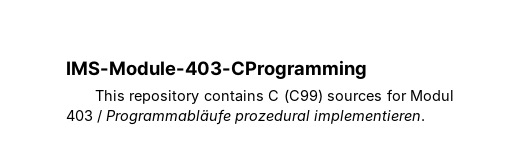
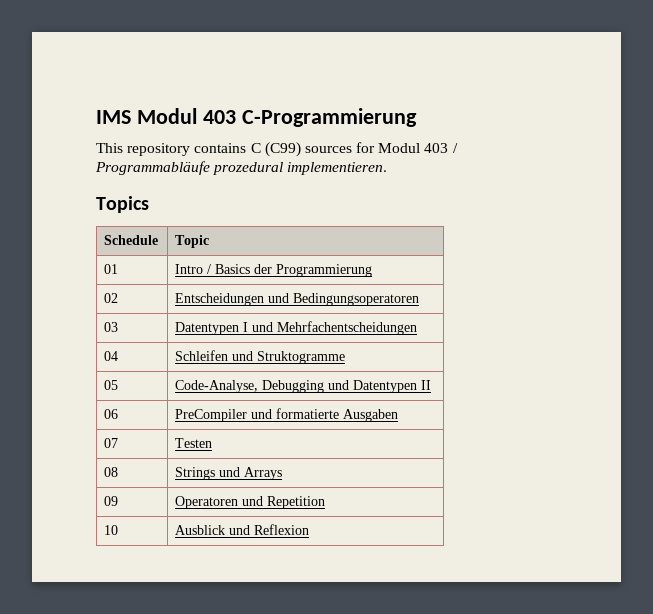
- IMS-Module-403-CProgramming
+ IMS Modul 403 C-Programmierung
+ Topics
+ Schedule | Topic
+ 01 | Intro / Basics der Programmierung
+ 02 | Entscheidungen und Bedingungsoperatoren
+ 03 | Datentypen I und Mehrfachentscheidungen
+ 04 | Schleifen und Struktogramme
+ 05 | Code-Analyse, Debugging und Datentypen II
+ 06 | PreCompiler und formatierte Ausgaben
+ 07 | Testen
+ 08 | Strings und Arrays
+ 09 | Operatoren und Repetition
+ 10 | Ausblick und Reflexion

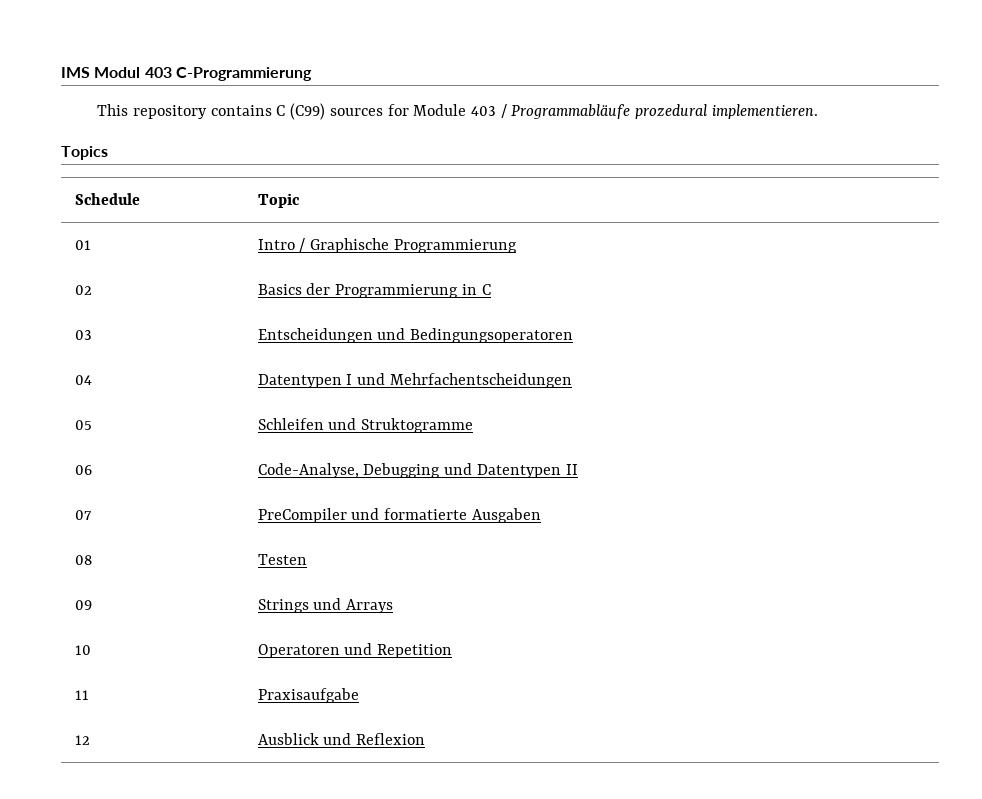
- This repository contains C (C99) sources for Modul 403 / Programmabläufe prozedural implementieren.
+ This repository contains C (C99) sources for Module 403 / Programmabläufe prozedural implementieren.
- 01 | Intro / Basics der Programmierung
- 02 | Entscheidungen und Bedingungsoperatoren
+ 01 | Intro / Graphische Programmierung
+ 02 | Basics der Programmierung in C
+ 03 | Entscheidungen und Bedingungsoperatoren
- 03 | Datentypen I und Mehrfachentscheidungen
+ 04 | Datentypen I und Mehrfachentscheidungen
- 04 | Schleifen und Struktogramme
+ 05 | Schleifen und Struktogramme
- 05 | Code-Analyse, Debugging und Datentypen II
+ 06 | Code-Analyse, Debugging und Datentypen II
- 06 | PreCompiler und formatierte Ausgaben
+ 07 | PreCompiler und formatierte Ausgaben
- 07 | Testen
+ 08 | Testen
- 08 | Strings und Arrays
+ 09 | Strings und Arrays
- 09 | Operatoren und Repetition
+ 10 | Operatoren und Repetition
- 10 | Ausblick und Reflexion
+ 11 | Praxisaufgabe
+ 12 | Ausblick und Reflexion

